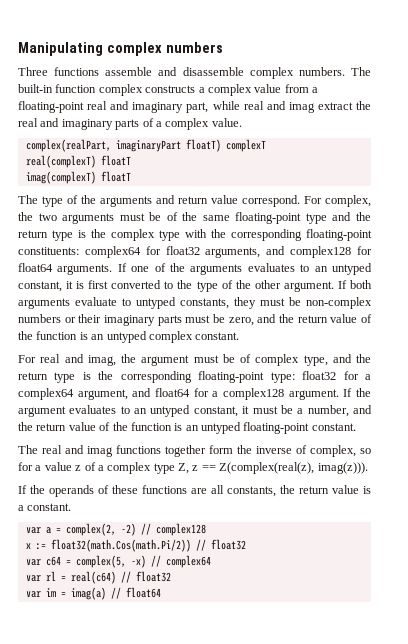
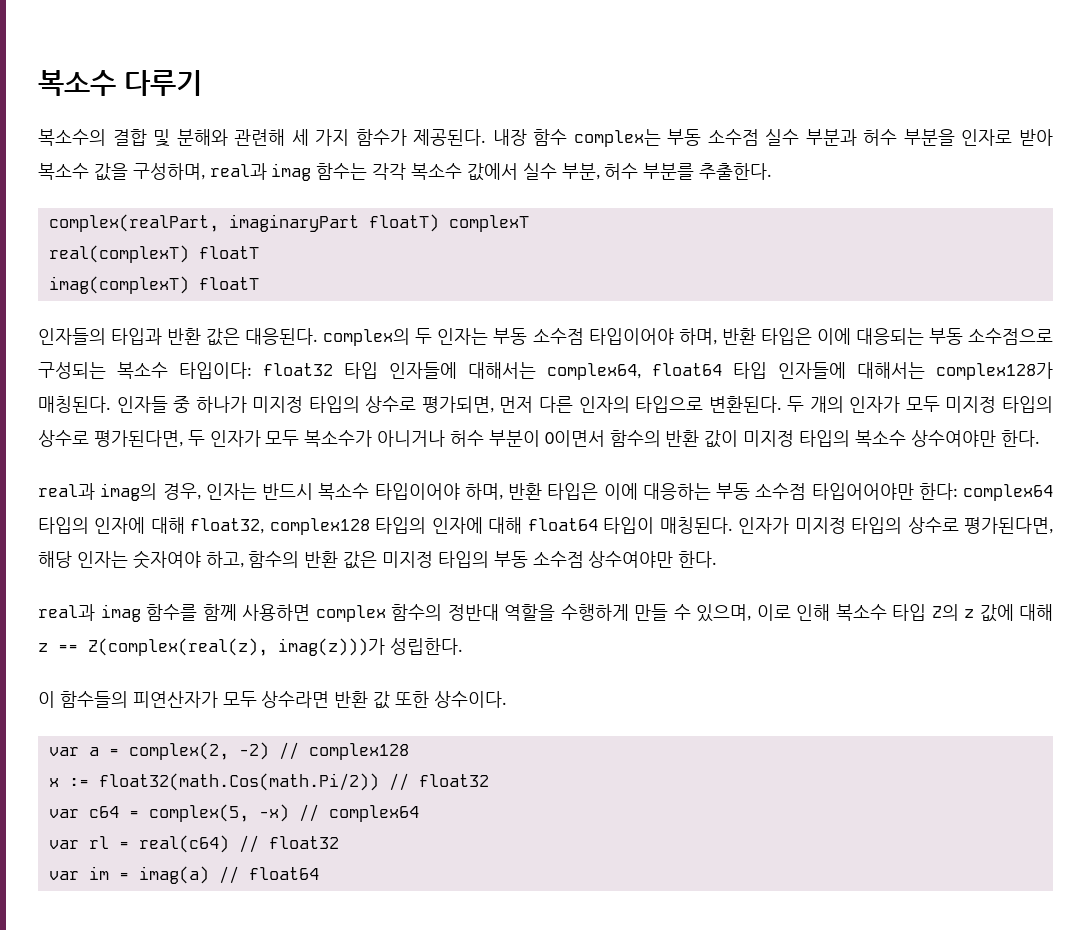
- Manipulating complex numbers
- Three functions assemble and disassemble complex numbers. The built-in function complex constructs a complex value from a floating-point real and imaginary part, while real and imag extract the real and imaginary parts of a complex value.
+ 복소수 다루기
+ 복소수의 결합 및 분해와 관련해 세 가지 함수가 제공된다. 내장 함수 complex는 부동 소수점 실수 부분과 허수 부분을 인자로 받아 복소수 값을 구성하며, real과 imag 함수는 각각 복소수 값에서 실수 부분, 허수 부분를 추출한다.
- The type of the arguments and return value correspond. For complex, the two arguments must be of the same floating-point type and the return type is the complex type with the corresponding floating-point constituents: complex64 for float32 arguments, and complex128 for float64 arguments. If one of the arguments evaluates to an untyped constant, it is first converted to the type of the other argument. If both arguments evaluate to untyped constants, they must be non-complex numbers or their imaginary parts must be zero, and the return value of the function is an untyped complex constant.
- For real and imag, the argument must be of complex type, and the return type is the corresponding floating-point type: float32 for a complex64 argument, and float64 for a complex128 argument. If the argument evaluates to an untyped constant, it must be a number, and the return value of the function is an untyped floating-point constant.
- The real and imag functions together form the inverse of complex, so for a value z of a complex type Z, z == Z(complex(real(z), imag(z))).
- If the operands of these functions are all constants, the return value is a constant.
+ 인자들의 타입과 반환 값은 대응된다. complex의 두 인자는 부동 소수점 타입이어야 하며, 반환 타입은 이에 대응되는 부동 소수점으로 구성되는 복소수 타입이다: float32 타입 인자들에 대해서는 complex64, float64 타입 인자들에 대해서는 complex128가 매칭된다. 인자들 중 하나가 미지정 타입의 상수로 평가되면, 먼저 다른 인자의 타입으로 변환된다. 두 개의 인자가 모두 미지정 타입의 상수로 평가된다면, 두 인자가 모두 복소수가 아니거나 허수 부분이 0이면서 함수의 반환 값이 미지정 타입의 복소수 상수여야만 한다.
+ real과 imag의 경우, 인자는 반드시 복소수 타입이어야 하며, 반환 타입은 이에 대응하는 부동 소수점 타입어어야만 한다: complex64 타입의 인자에 대해 float32, complex128 타입의 인자에 대해 float64 타입이 매칭된다. 인자가 미지정 타입의 상수로 평가된다면, 해당 인자는 숫자여야 하고, 함수의 반환 값은 미지정 타입의 부동 소수점 상수여야만 한다.
+ real과 imag 함수를 함께 사용하면 complex 함수의 정반대 역할을 수행하게 만들 수 있으며, 이로 인해 복소수 타입 Z의 z 값에 대해 z == Z(complex(real(z), imag(z)))가 성립한다.
+ 이 함수들의 피연산자가 모두 상수라면 반환 값 또한 상수이다.

